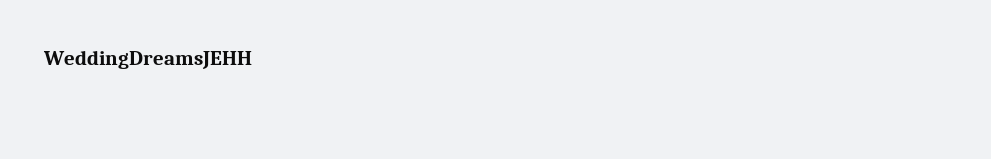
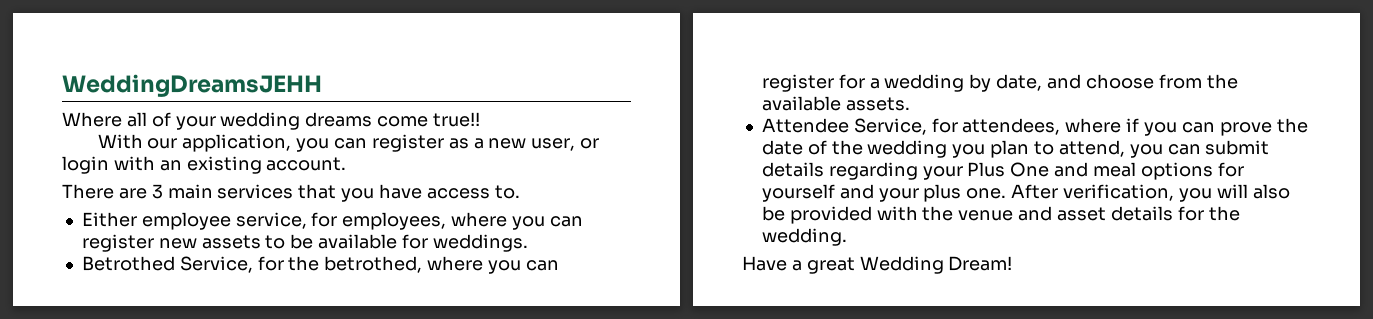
+ Where all of your wedding dreams come true!!
+ With our application, you can register as a new user, or login with an existing account.
+ There are 3 main services that you have access to.
+ Either employee service, for employees, where you can register new assets to be available for weddings.
+ Betrothed Service, for the betrothed, where you can register for a wedding by date, and choose from the available assets.
+ Attendee Service, for attendees, where if you can prove the date of the wedding you plan to attend, you can submit details regarding your Plus One and meal options for yourself and your plus one. After verification, you will also be provided with the venue and asset details for the wedding.
+ Have a great Wedding Dream!

